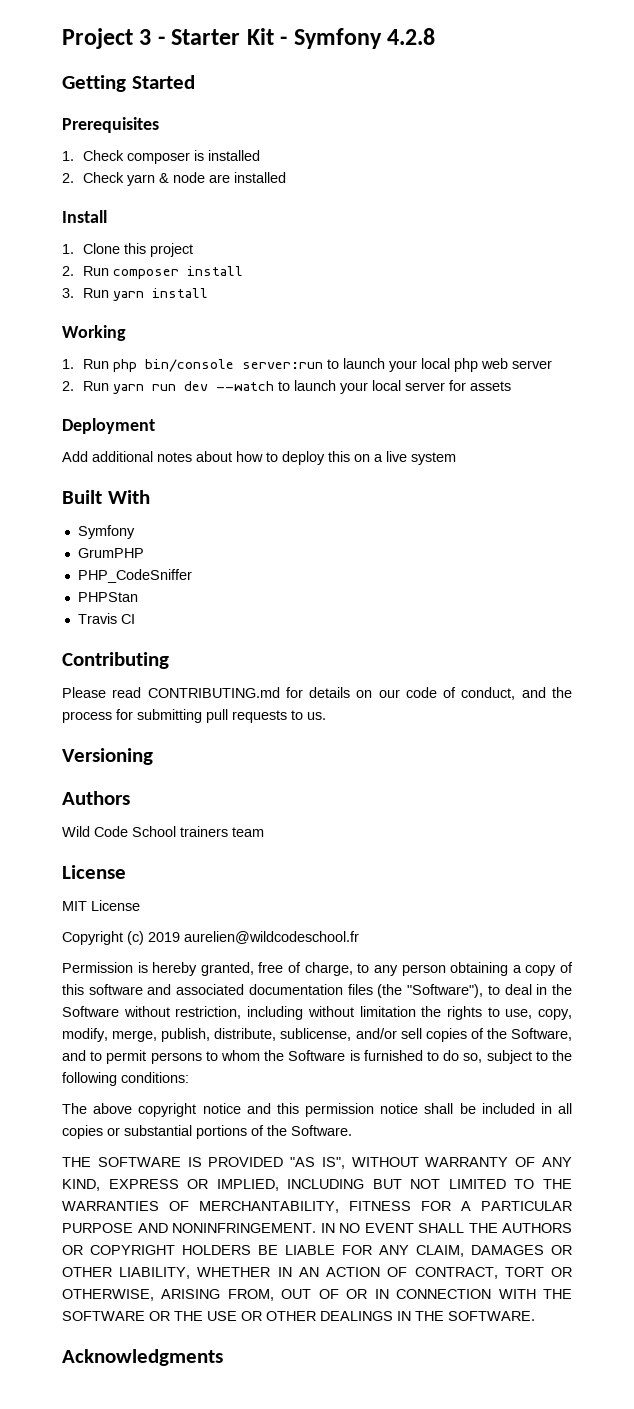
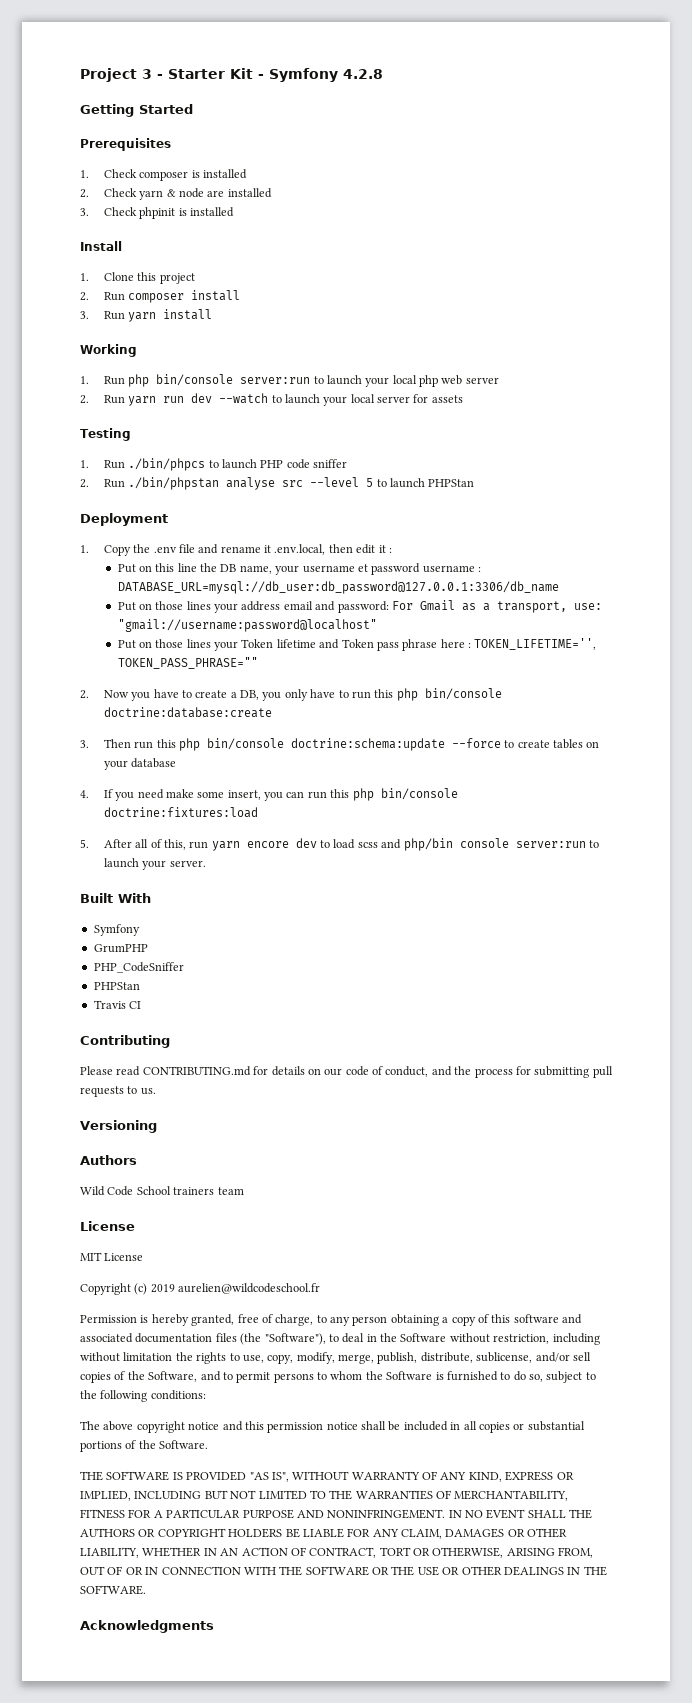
+ 3. Check phpinit is installed
+ Testing
+ 1. Run ./bin/phpcs to launch PHP code sniffer
+ 2. Run ./bin/phpstan analyse src --level 5 to launch PHPStan
  Deployment
- Add additional notes about how to deploy this on a live system
+ 1. Copy the .env file and rename it .env.local, then edit it :
+ Put on this line the DB name, your username et password username : DATABASE_URL=mysql://db_user:db_password@127.0.0.1:3306/db_name
+ Put on those lines your address email and password: For Gmail as a transport, use: "gmail://username:password@localhost"
+ Put on those lines your Token lifetime and Token pass phrase here : TOKEN_LIFETIME='', TOKEN_PASS_PHRASE=""
+ 2. Now you have to create a DB, you only have to run this php bin/console doctrine:database:create
+ 3. Then run this php bin/console doctrine:schema:update --force to create tables on your database
+ 4. If you need make some insert, you can run this php bin/console doctrine:fixtures:load
+ 5. After all of this, run yarn encore dev to load scss and php/bin console server:run to launch your server.

